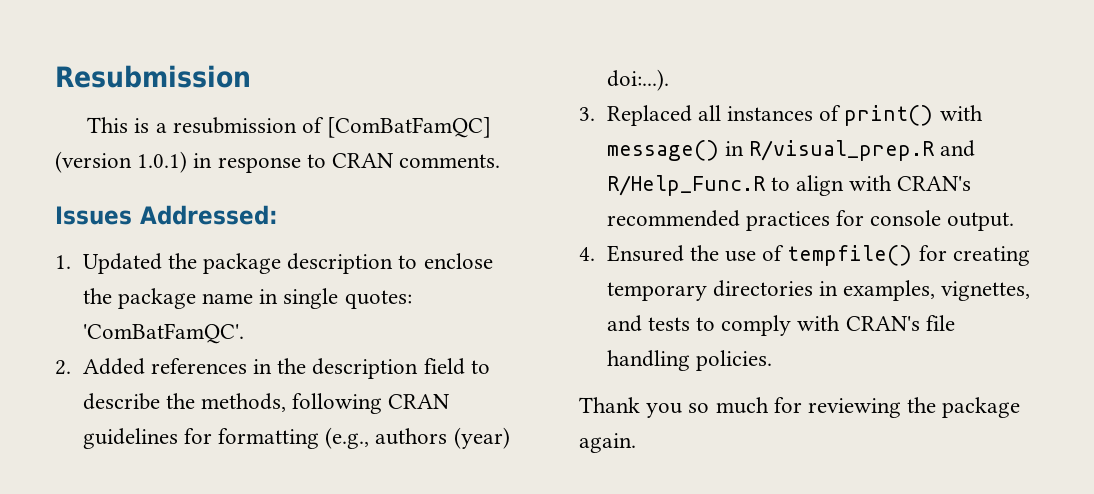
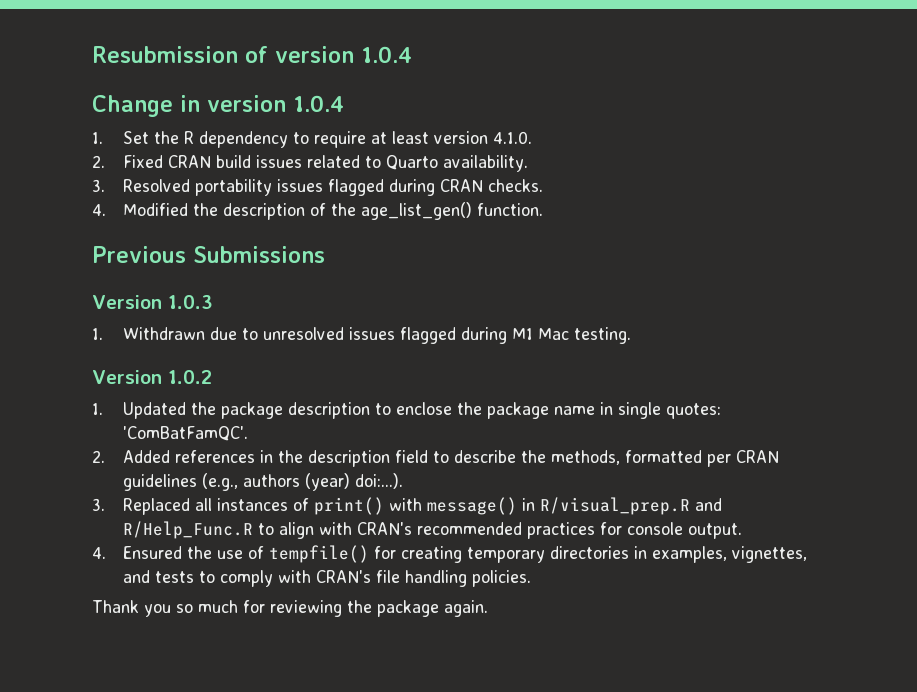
- Resubmission
- This is a resubmission of [ComBatFamQC] (version 1.0.1) in response to CRAN comments.
- Issues Addressed:
+ Resubmission of version 1.0.4
+ Change in version 1.0.4
+ 1. Set the R dependency to require at least version 4.1.0.
+ 2. Fixed CRAN build issues related to Quarto availability.
+ 3. Resolved portability issues flagged during CRAN checks.
+ 4. Modified the description of the age_list_gen() function.
+ Previous Submissions
+ Version 1.0.3
+ 1. Withdrawn due to unresolved issues flagged during M1 Mac testing.
+ Version 1.0.2
- 2. Added references in the description field to describe the methods, following CRAN guidelines for formatting (e.g., authors (year) doi:...).
+ 2. Added references in the description field to describe the methods, formatted per CRAN guidelines (e.g., authors (year) doi:...).

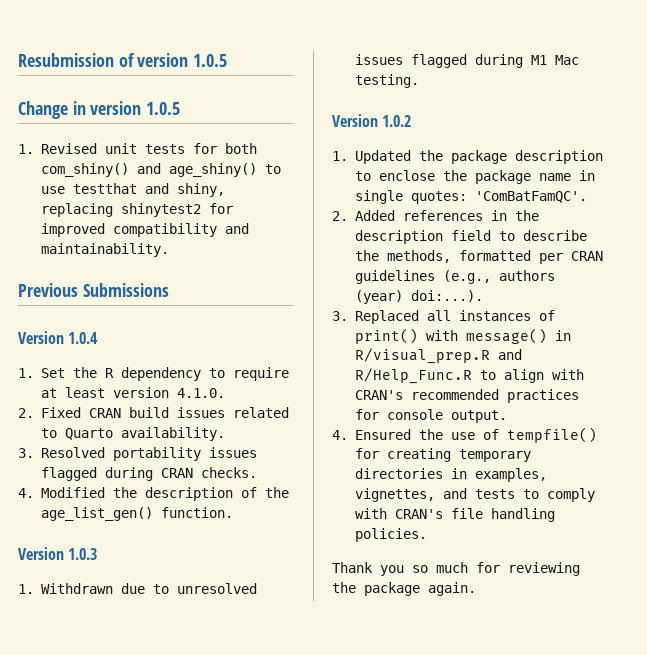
- Resubmission of version 1.0.4
+ Resubmission of version 1.0.5
- Change in version 1.0.4
+ Change in version 1.0.5
+ 1. Revised unit tests for both com_shiny() and age_shiny() to use testthat and shiny, replacing shinytest2 for improved compatibility and maintainability.
+ Previous Submissions
+ Version 1.0.4
- Previous Submissions

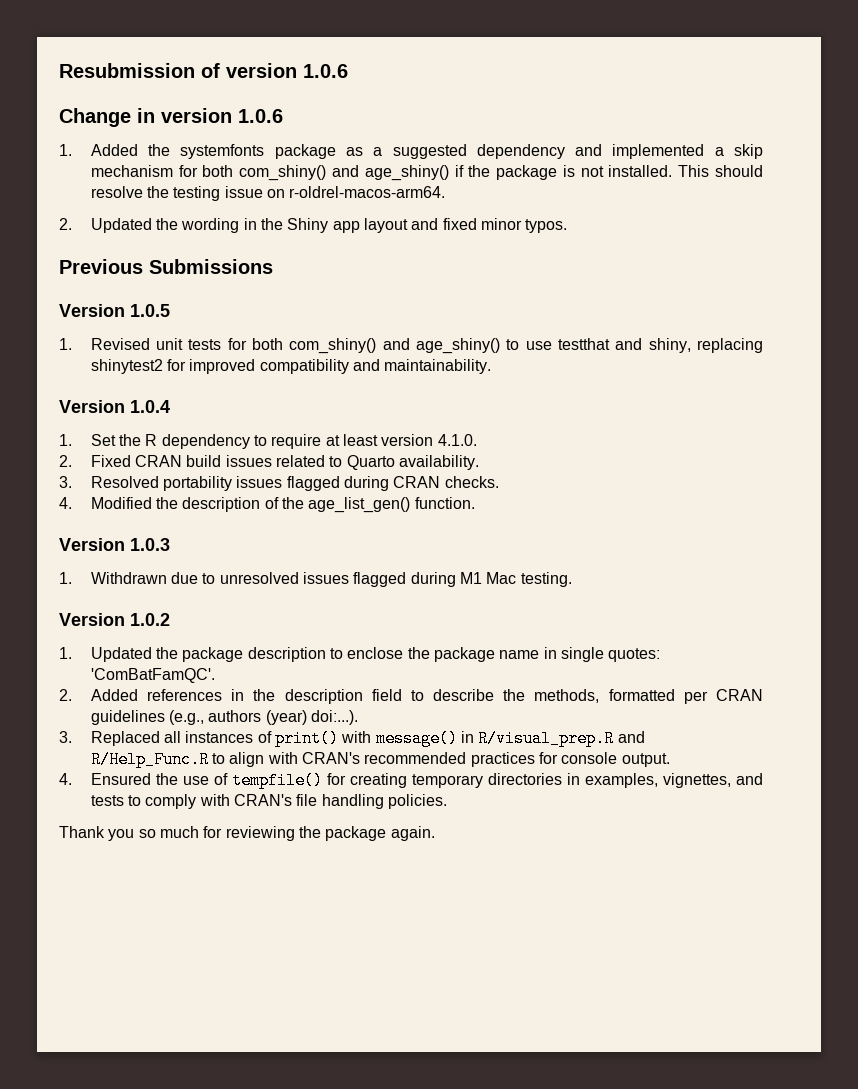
- Resubmission of version 1.0.5
+ Resubmission of version 1.0.6
- Change in version 1.0.5
+ Change in version 1.0.6
+ 1. Added the systemfonts package as a suggested dependency and implemented a skip mechanism for both com_shiny() and age_shiny() if the package is not installed. This should resolve the testing issue on r-oldrel-macos-arm64.
+ 2. Updated the wording in the Shiny app layout and fixed minor typos.
+ Previous Submissions
+ Version 1.0.5
- Previous Submissions

